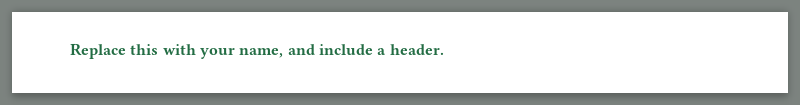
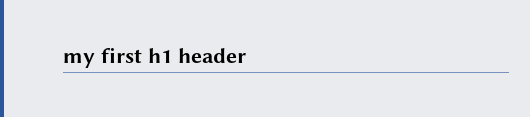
- Replace this with your name, and include a header.
+ my first h1 header

